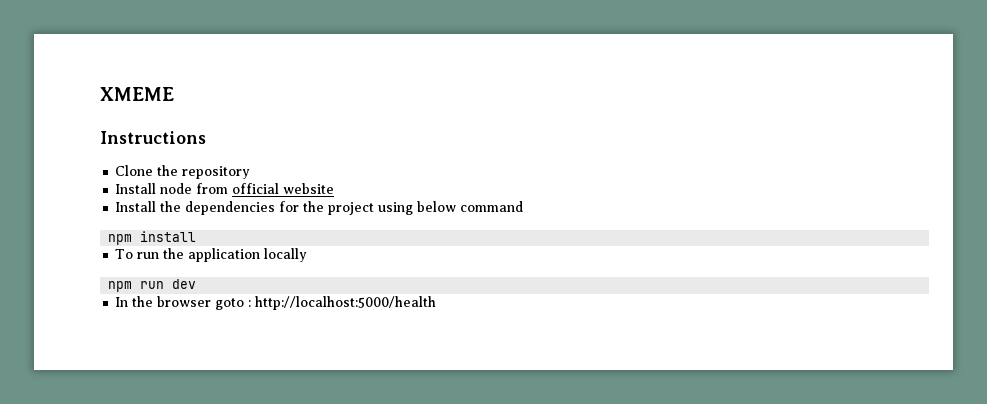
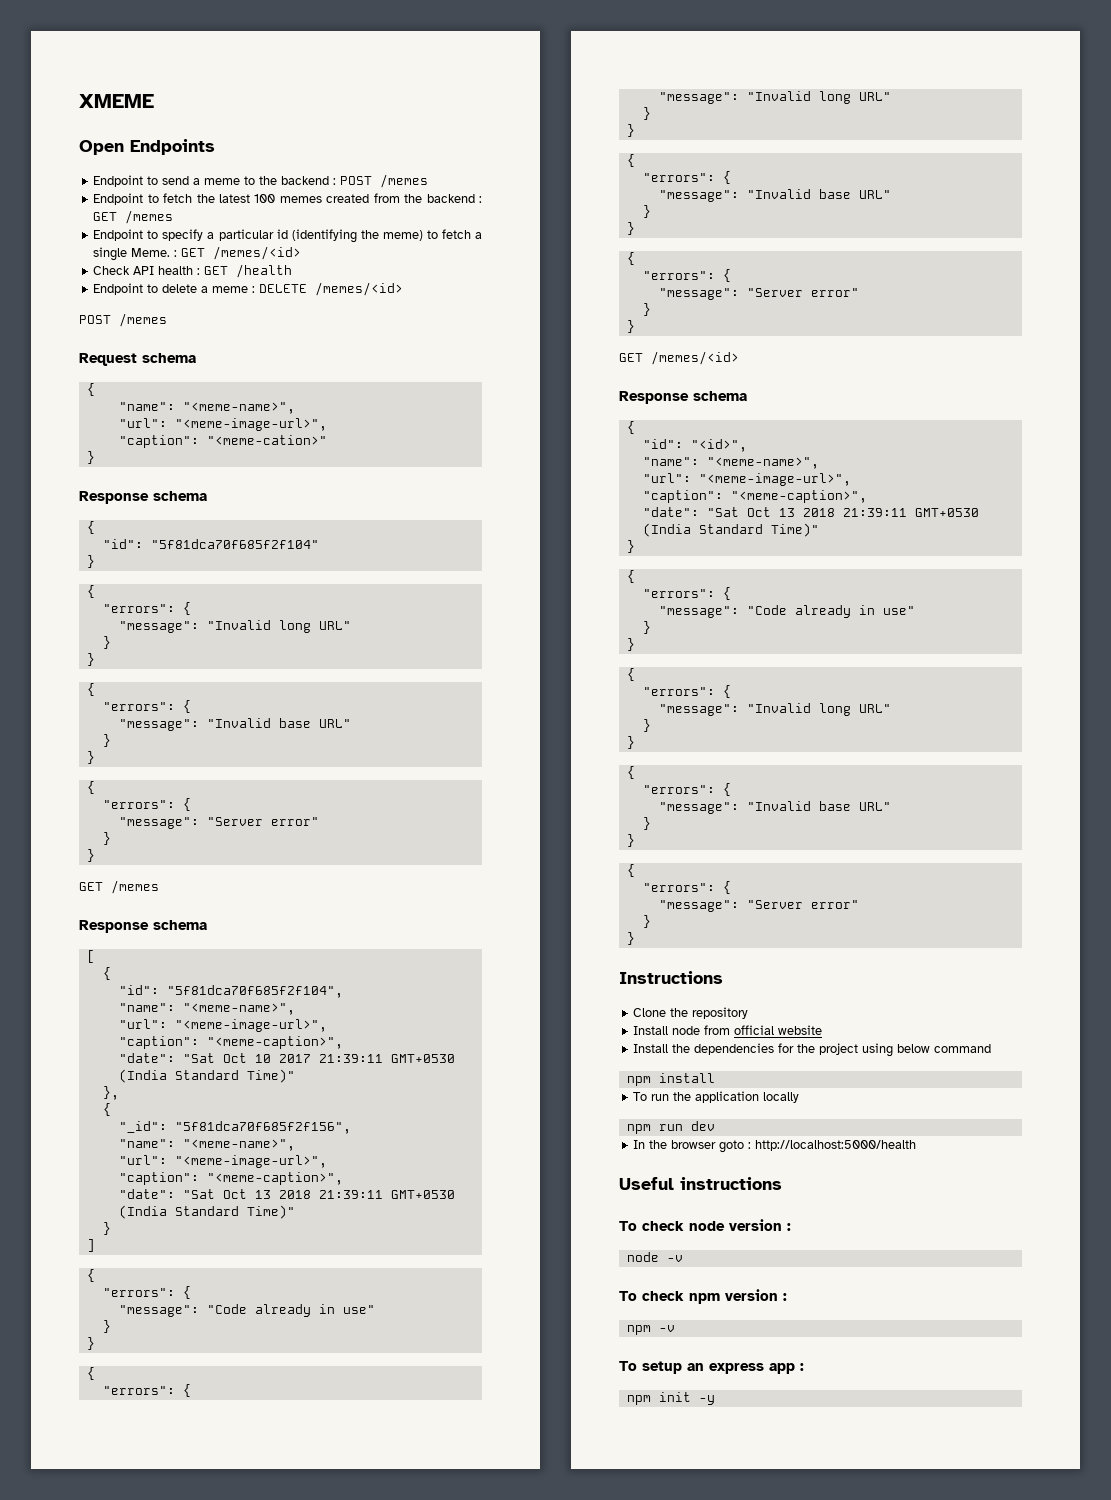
+ Open Endpoints
+ Endpoint to send a meme to the backend : POST /memes
+ Endpoint to fetch the latest 100 memes created from the backend : GET /memes
+ Endpoint to specify a particular id (identifying the meme) to fetch a single Meme. : GET /memes/<id>
+ Check API health : GET /health
+ Endpoint to delete a meme : DELETE /memes/<id>
+ POST /memes
+ Request schema
+ {
+ "name": "<meme-name>",
+ "url": "<meme-image-url>",
+ "caption": "<meme-cation>"
+ }
+ Response schema
+ {
+ "id": "5f81dca70f685f2f104"
+ }
+ {
+ "errors": {
+ "message": "Invalid long URL"
+ }
+ }
+ {
+ "errors": {
+ "message": "Invalid base URL"
+ }
+ }
+ {
+ "errors": {
+ "message": "Server error"
+ }
+ }
+ GET /memes
+ Response schema
+ [
+ {
+ "id": "5f81dca70f685f2f104",
+ "name": "<meme-name>",
+ "url": "<meme-image-url>",
+ "caption": "<meme-caption>",
+ "date": "Sat Oct 10 2017 21:39:11 GMT+0530 (India Standard Time)"
+ },
+ {
+ "_id": "5f81dca70f685f2f156",
+ "name": "<meme-name>",
+ "url": "<meme-image-url>",
+ "caption": "<meme-caption>",
+ "date": "Sat Oct 13 2018 21:39:11 GMT+0530 (India Standard Time)"
+ }
+ ]
+ {
+ "errors": {
+ "message": "Code already in use"
+ }
+ }
+ {
+ "errors": {
+ "message": "Invalid long URL"
+ }
+ }
+ {
+ "errors": {
+ "message": "Invalid base URL"
+ }
+ }
+ {
+ "errors": {
+ "message": "Server error"
+ }
+ }
+ GET /memes/<id>
+ Response schema
+ {
+ "id": "<id>",
+ "name": "<meme-name>",
+ "url": "<meme-image-url>",
+ "caption": "<meme-caption>",
+ "date": "Sat Oct 13 2018 21:39:11 GMT+0530 (India Standard Time)"
+ }
+ {
+ "errors": {
+ "message": "Code already in use"
+ }
+ }
+ {
+ "errors": {
+ "message": "Invalid long URL"
+ }
+ }
+ {
+ "errors": {
+ "message": "Invalid base URL"
+ }
+ }
+ {
+ "errors": {
+ "message": "Server error"
+ }
+ }
+ Useful instructions
+ To check node version :
+ node -v
+ To check npm version :
+ npm -v
+ To setup an express app :
+ npm init -y

